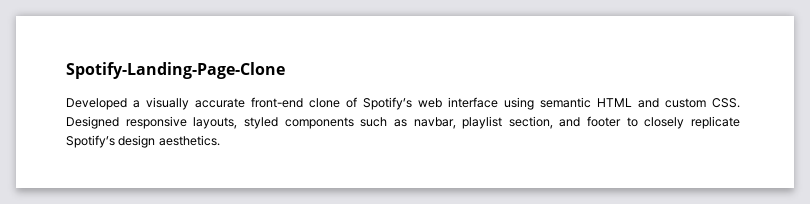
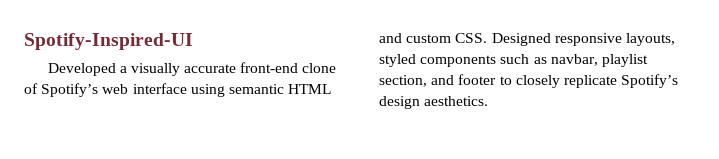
- Spotify-Landing-Page-Clone
+ Spotify-Inspired-UI

